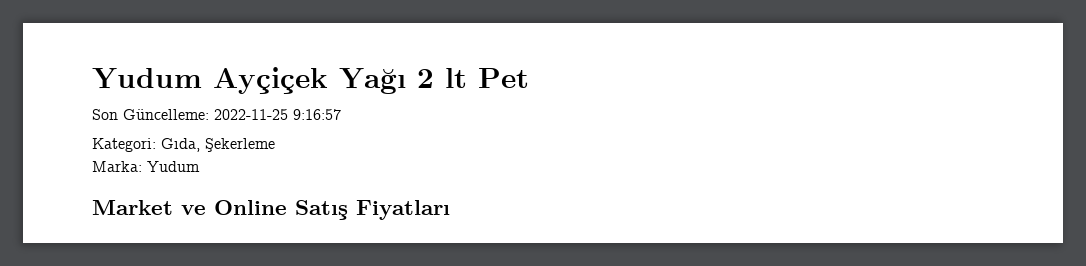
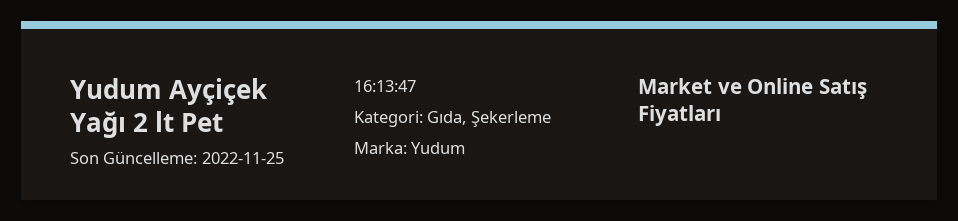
- Son Güncelleme: 2022-11-25 9:16:57
+ Son Güncelleme: 2022-11-25 16:13:47

